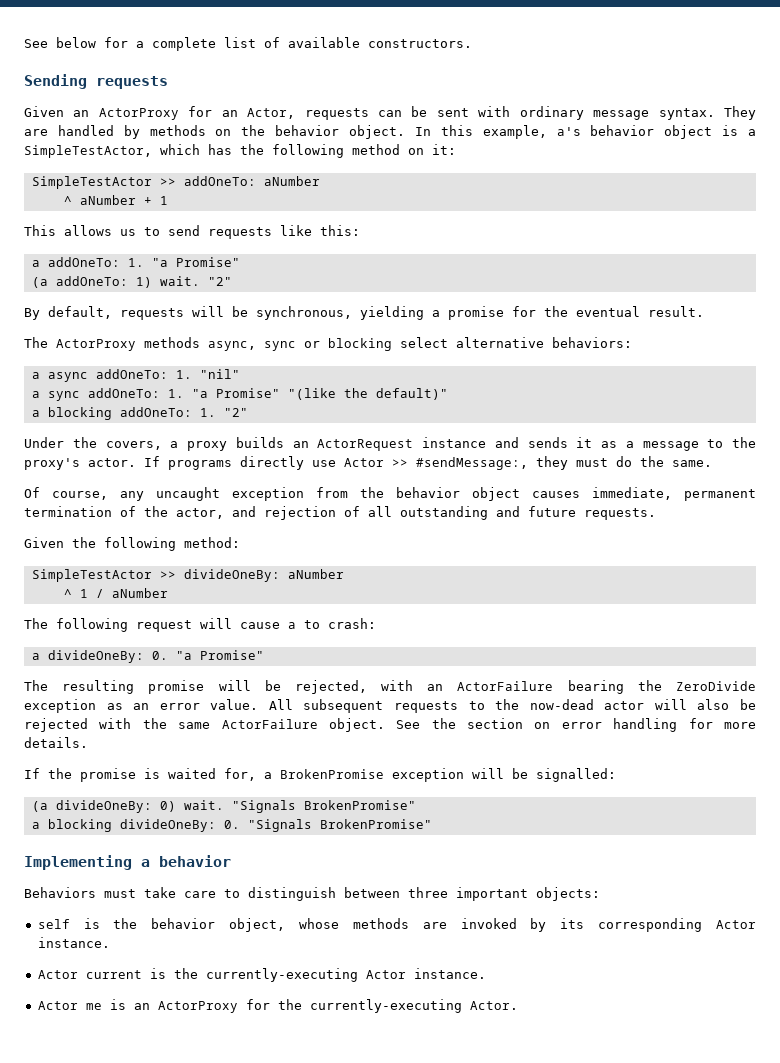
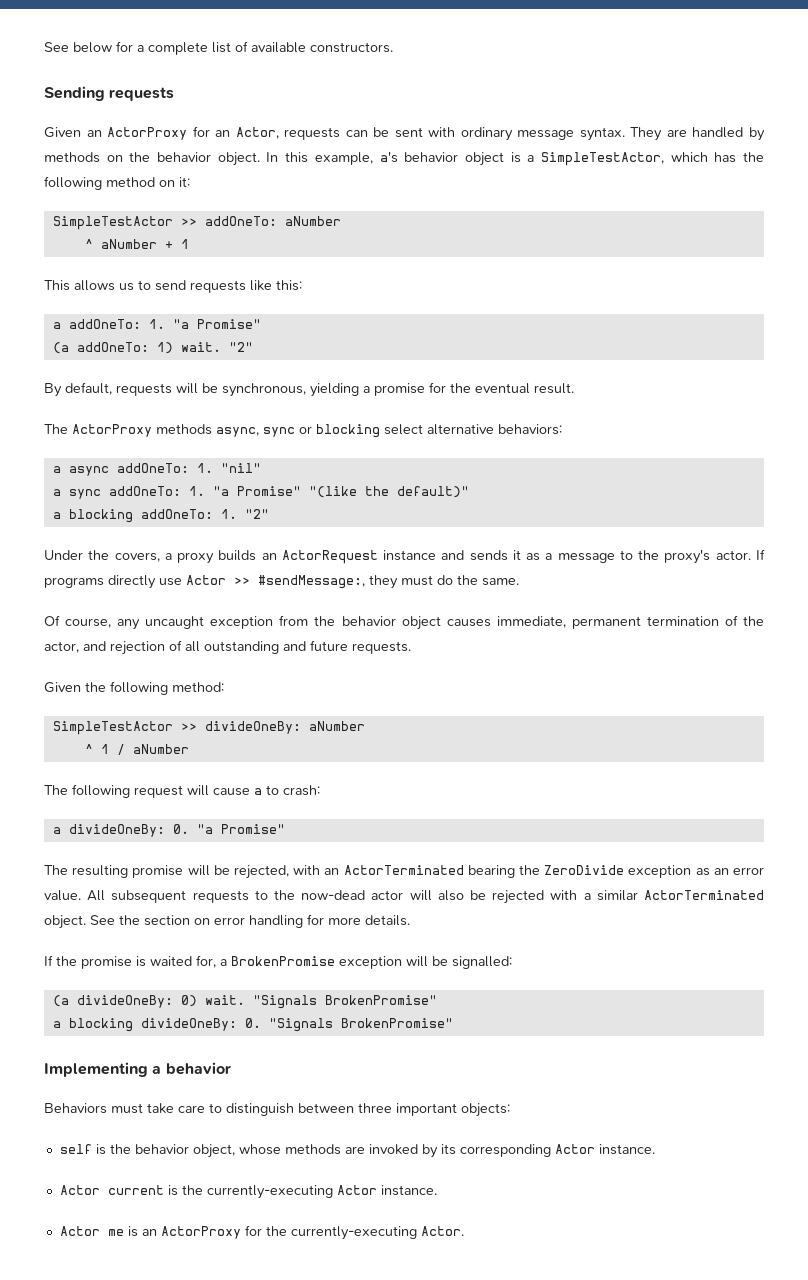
- The resulting promise will be rejected, with an ActorFailure bearing the ZeroDivide exception as an error value.
+ The resulting promise will be rejected, with an ActorTerminated bearing the ZeroDivide exception as an error value.
- All subsequent requests to the now-dead actor will also be rejected with the same ActorFailure object.
+ All subsequent requests to the now-dead actor will also be rejected with a similar ActorTerminated object.

